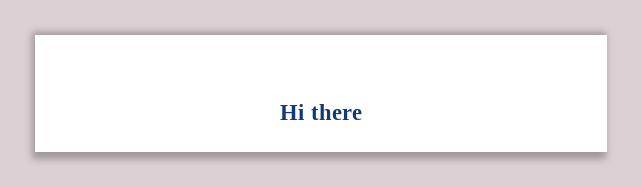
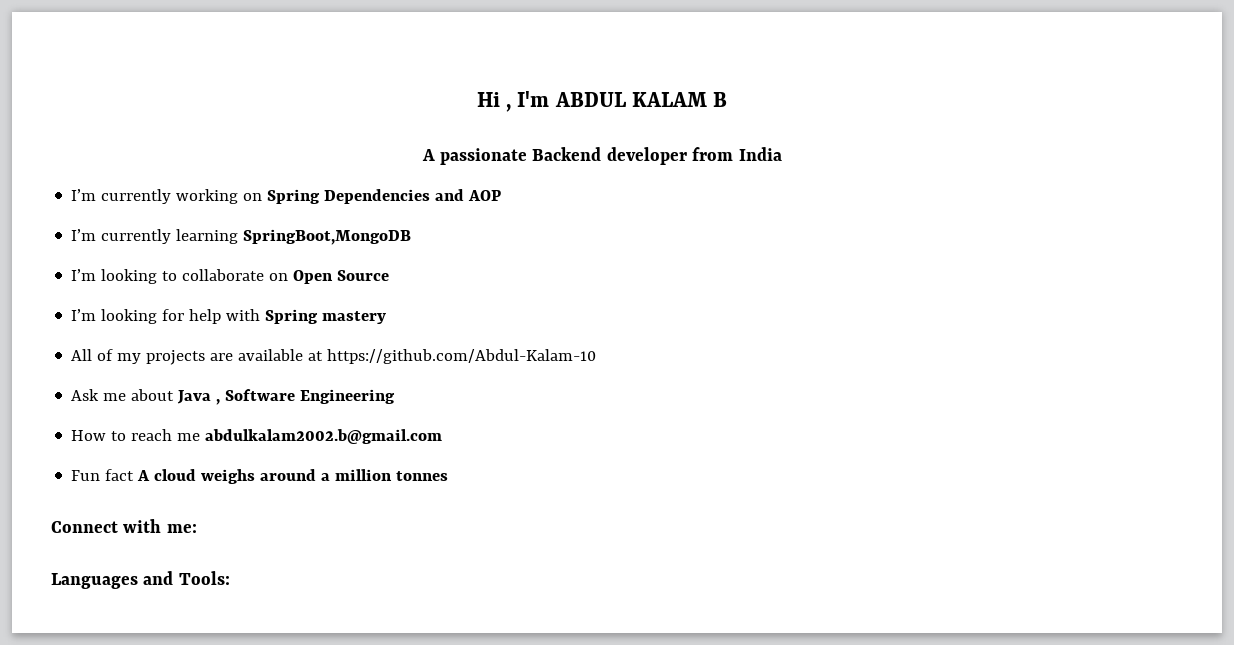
- Hi there
+ Hi , I'm ABDUL KALAM B
+ A passionate Backend developer from India
+ I’m currently working on Spring Dependencies and AOP
+ I’m currently learning SpringBoot,MongoDB
+ I’m looking to collaborate on Open Source
+ I’m looking for help with Spring mastery
+ All of my projects are available at https://github.com/Abdul-Kalam-10
+ Ask me about Java , Software Engineering
+ How to reach me abdulkalam2002.b@gmail.com
+ Fun fact A cloud weighs around a million tonnes
+ Connect with me:
+ Languages and Tools:

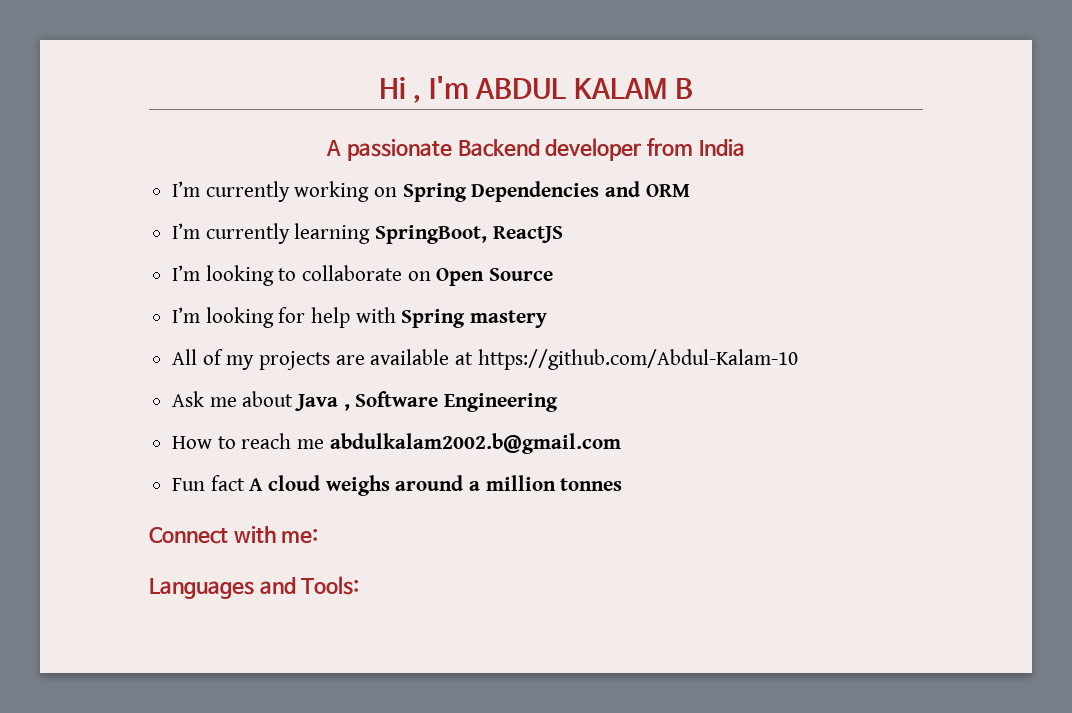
- I’m currently working on Spring Dependencies and AOP
+ I’m currently working on Spring Dependencies and ORM
- I’m currently learning SpringBoot,MongoDB
+ I’m currently learning SpringBoot, ReactJS

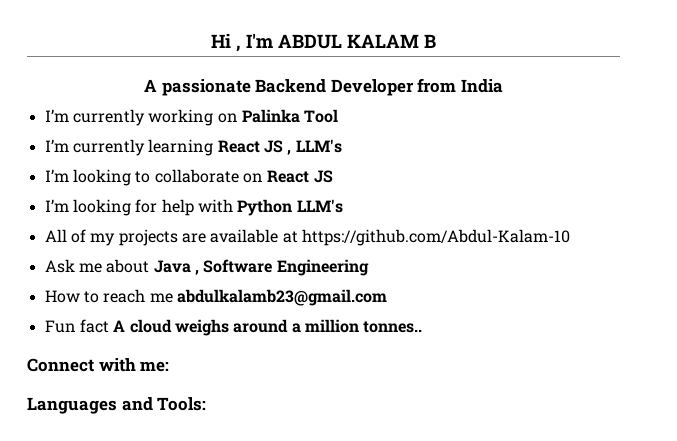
- A passionate Backend developer from India
+ A passionate Backend Developer from India
- I’m currently working on Spring Dependencies and ORM
+ I’m currently working on Palinka Tool
- I’m currently learning SpringBoot, ReactJS
+ I’m currently learning React JS , LLM's
- I’m looking to collaborate on Open Source
+ I’m looking to collaborate on React JS
- I’m looking for help with Spring mastery
+ I’m looking for help with Python LLM's
- How to reach me abdulkalam2002.b@gmail.com
+ How to reach me abdulkalamb23@gmail.com
- Fun fact A cloud weighs around a million tonnes
+ Fun fact A cloud weighs around a million tonnes..

